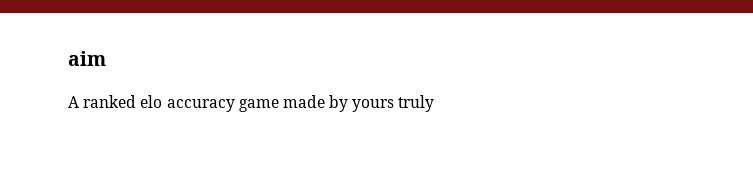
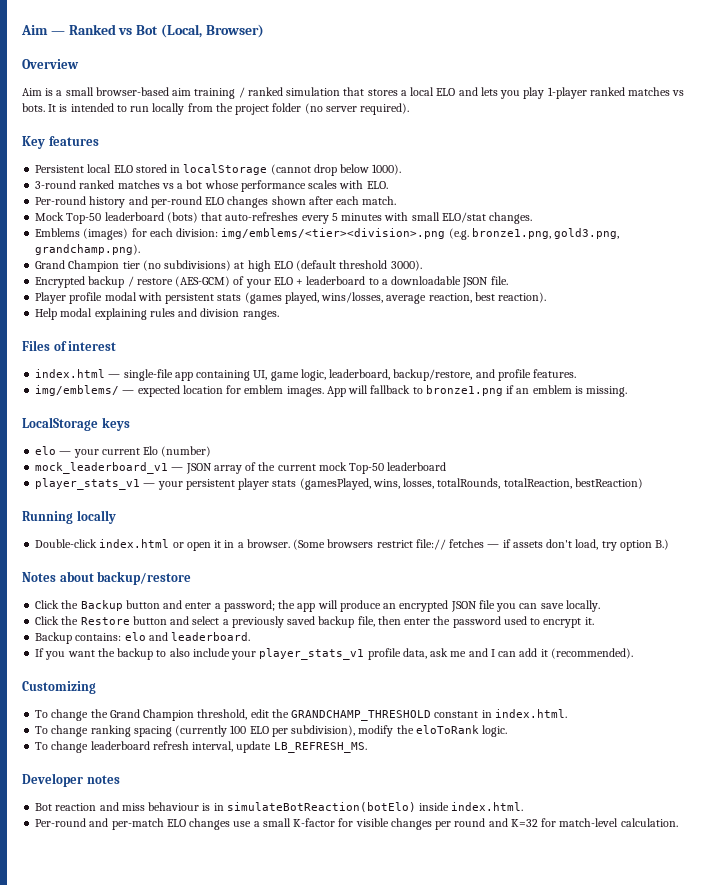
- aim
- A ranked elo accuracy game made by yours truly
+ Aim — Ranked vs Bot (Local, Browser)
+ Overview
+ Aim is a small browser-based aim training / ranked simulation that stores a local ELO and lets you play 1-player ranked matches vs bots. It is intended to run locally from the project folder (no server required).
+ Key features
+ Persistent local ELO stored in localStorage (cannot drop below 1000).
+ 3-round ranked matches vs a bot whose performance scales with ELO.
+ Per-round history and per-round ELO changes shown after each match.
+ Mock Top-50 leaderboard (bots) that auto-refreshes every 5 minutes with small ELO/stat changes.
+ Emblems (images) for each division: img/emblems/<tier><division>.png (e.g. bronze1.png, gold3.png, grandchamp.png).
+ Grand Champion tier (no subdivisions) at high ELO (default threshold 3000).
+ Encrypted backup / restore (AES-GCM) of your ELO + leaderboard to a downloadable JSON file.
+ Player profile modal with persistent stats (games played, wins/losses, average reaction, best reaction).
+ Help modal explaining rules and division ranges.
+ Files of interest
+ index.html — single-file app containing UI, game logic, leaderboard, backup/restore, and profile features.
+ img/emblems/ — expected location for emblem images. App will fallback to bronze1.png if an emblem is missing.
+ LocalStorage keys
+ elo — your current Elo (number)
+ mock_leaderboard_v1 — JSON array of the current mock Top-50 leaderboard
+ player_stats_v1 — your persistent player stats (gamesPlayed, wins, losses, totalRounds, totalReaction, bestReaction)
+ Running locally
+ Double-click index.html or open it in a browser. (Some browsers restrict file:// fetches — if assets don't load, try option B.)
+ Notes about backup/restore
+ Click the Backup button and enter a password; the app will produce an encrypted JSON file you can save locally.
+ Click the Restore button and select a previously saved backup file, then enter the password used to encrypt it.
+ Backup contains: elo and leaderboard.
+ If you want the backup to also include your player_stats_v1 profile data, ask me and I can add it (recommended).
+ Customizing
+ To change the Grand Champion threshold, edit the GRANDCHAMP_THRESHOLD constant in index.html.
+ To change ranking spacing (currently 100 ELO per subdivision), modify the eloToRank logic.
+ To change leaderboard refresh interval, update LB_REFRESH_MS.
+ Developer notes
+ Bot reaction and miss behaviour is in simulateBotReaction(botElo) inside index.html.
+ Per-round and per-match ELO changes use a small K-factor for visible changes per round and K=32 for match-level calculation.

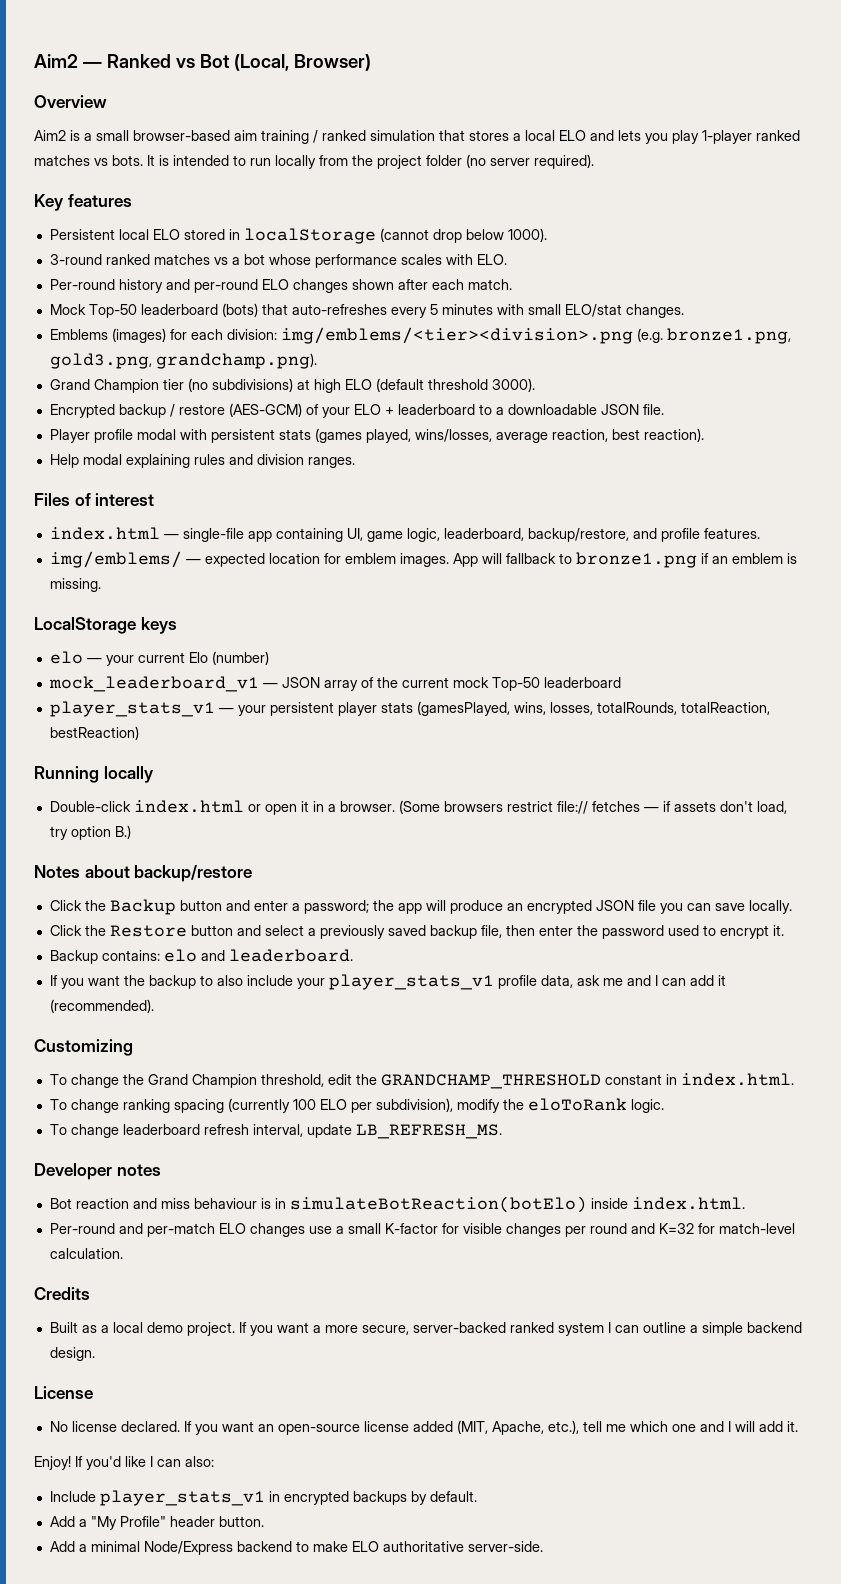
- Aim — Ranked vs Bot (Local, Browser)
+ Aim2 — Ranked vs Bot (Local, Browser)
- Aim is a small browser-based aim training / ranked simulation that stores a local ELO and lets you play 1-player ranked matches vs bots.
+ Aim2 is a small browser-based aim training / ranked simulation that stores a local ELO and lets you play 1-player ranked matches vs bots.
+ Credits
+ Built as a local demo project. If you want a more secure, server-backed ranked system I can outline a simple backend design.
+ License
+ No license declared. If you want an open-source license added (MIT, Apache, etc.), tell me which one and I will add it.
+ Enjoy! If you'd like I can also:
+ Include player_stats_v1 in encrypted backups by default.
+ Add a "My Profile" header button.
+ Add a minimal Node/Express backend to make ELO authoritative server-side.

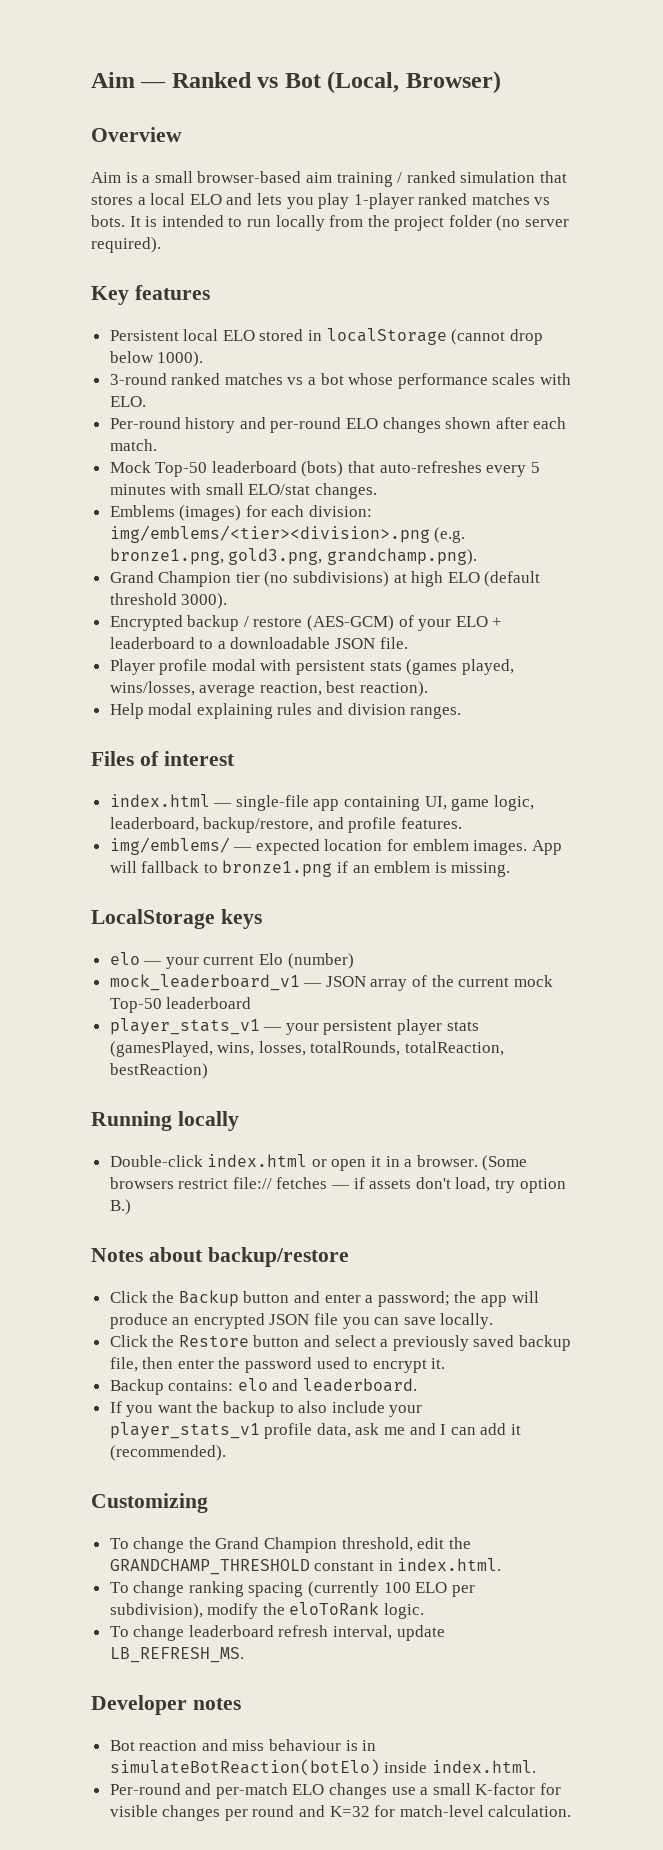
- Aim2 — Ranked vs Bot (Local, Browser)
+ Aim — Ranked vs Bot (Local, Browser)
- Aim2 is a small browser-based aim training / ranked simulation that stores a local ELO and lets you play 1-player ranked matches vs bots.
+ Aim is a small browser-based aim training / ranked simulation that stores a local ELO and lets you play 1-player ranked matches vs bots.
- Credits
- Built as a local demo project. If you want a more secure, server-backed ranked system I can outline a simple backend design.
- License
- No license declared. If you want an open-source license added (MIT, Apache, etc.), tell me which one and I will add it.
- Enjoy! If you'd like I can also:
- Include player_stats_v1 in encrypted backups by default.
- Add a "My Profile" header button.
- Add a minimal Node/Express backend to make ELO authoritative server-side.

